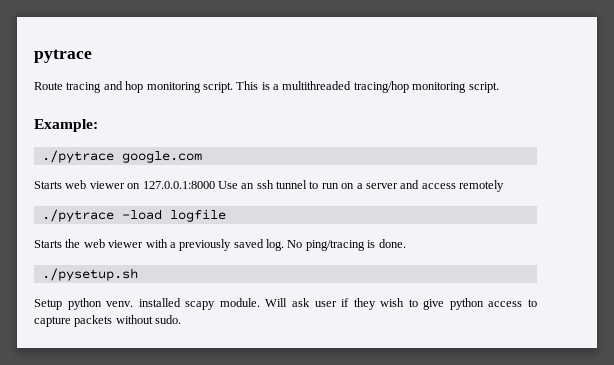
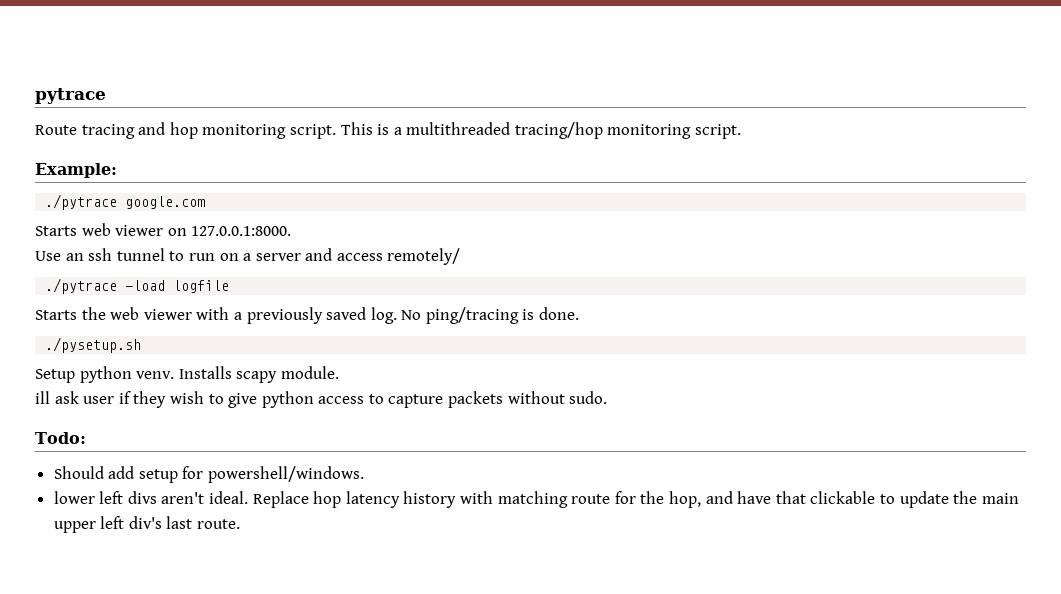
- Starts web viewer on 127.0.0.1:8000 Use an ssh tunnel to run on a server and access remotely
+ Starts web viewer on 127.0.0.1:8000.
+ Use an ssh tunnel to run on a server and access remotely/
- Setup python venv. installed scapy module. Will ask user if they wish to give python access to capture packets without sudo.
+ Setup python venv. Installs scapy module.
+ ill ask user if they wish to give python access to capture packets without sudo.
+ Todo:
+ Should add setup for powershell/windows.
+ lower left divs aren't ideal. Replace hop latency history with matching route for the hop, and have that clickable to update the main upper left div's last route.

